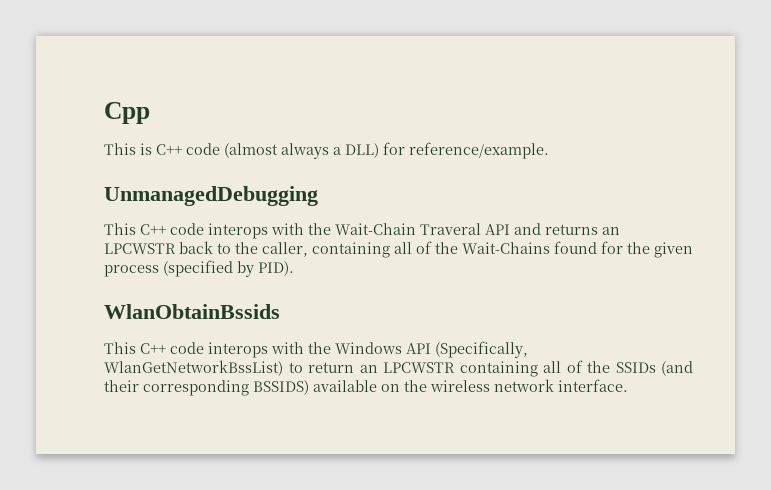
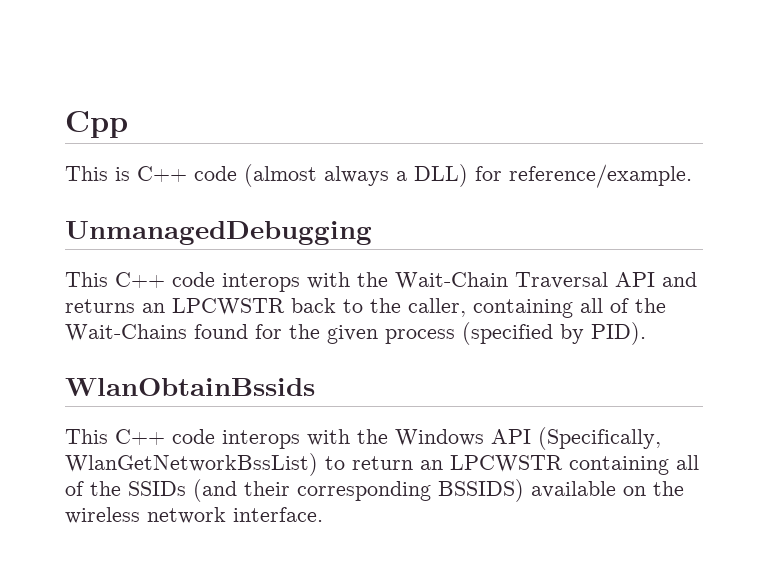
- This C++ code interops with the Wait-Chain Traveral API and returns an LPCWSTR back to the caller, containing all of the Wait-Chains found for the given process (specified by PID).
+ This C++ code interops with the Wait-Chain Traversal API and returns an LPCWSTR back to the caller, containing all of the Wait-Chains found for the given process (specified by PID).

